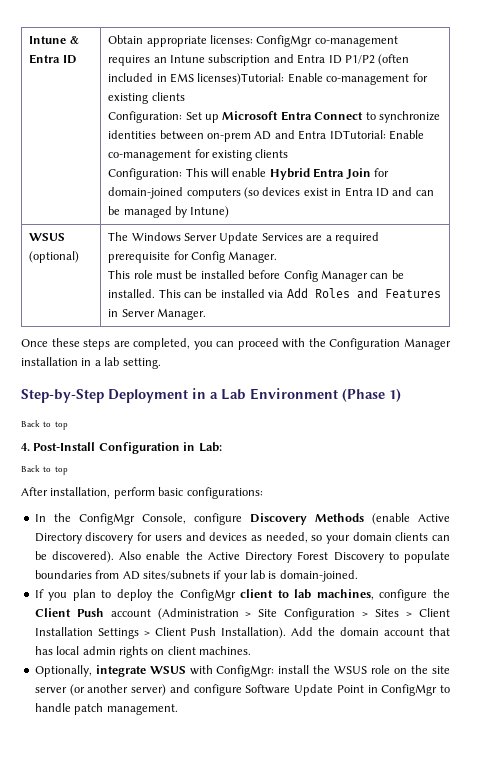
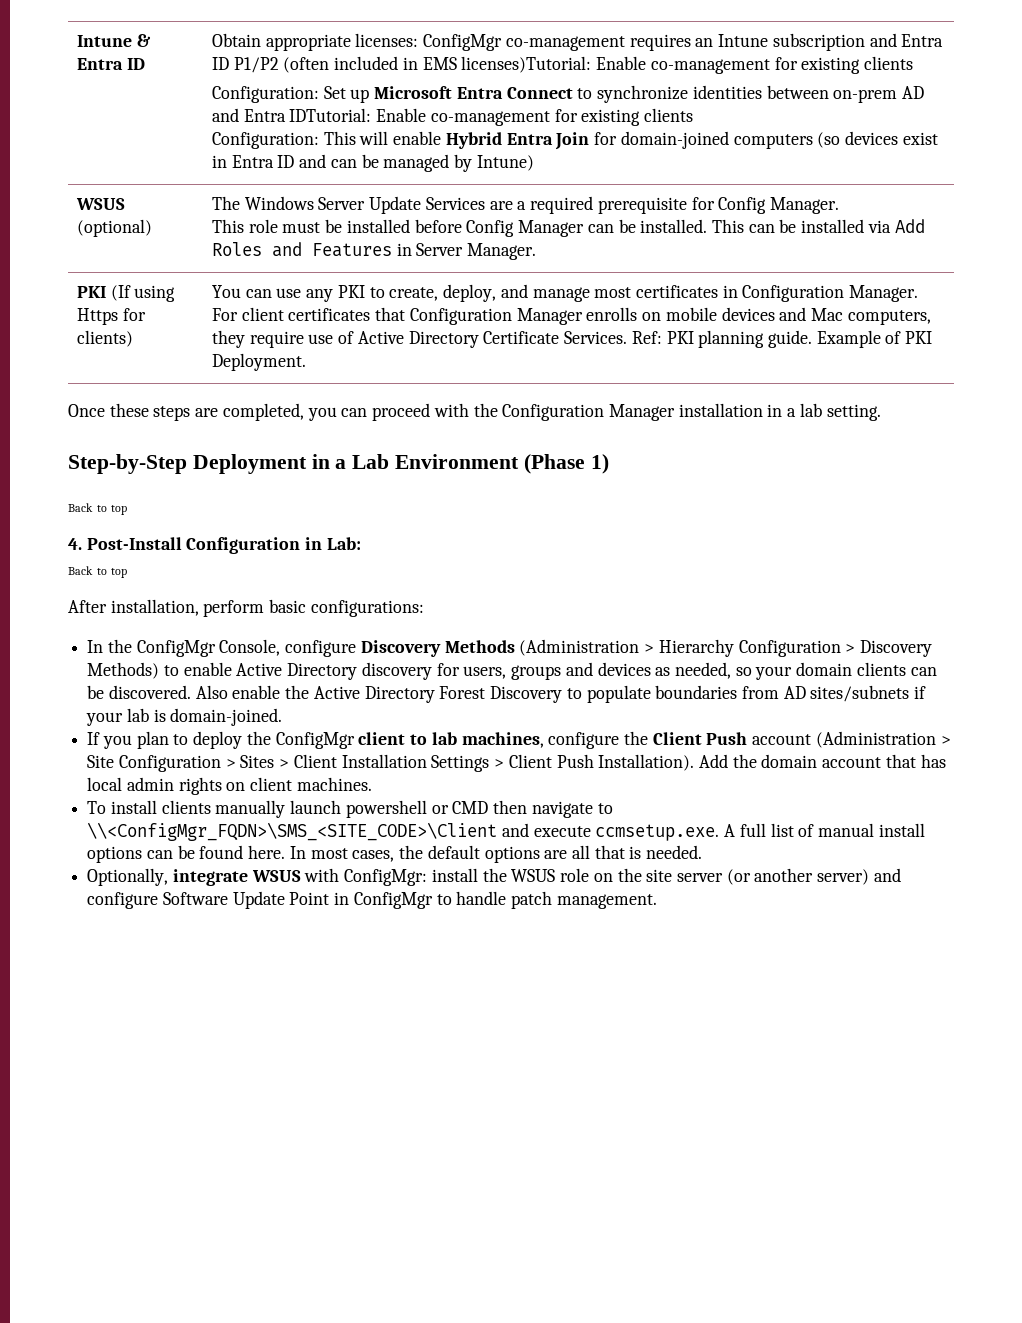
+ PKI (If using Https for clients) | You can use any PKI to create, deploy, and manage most certificates in Configuration Manager. For client certificates that Configuration Manager enrolls on mobile devices and Mac computers, they require use of Active Directory Certificate Services. Ref: PKI planning guide. Example of PKI Deployment.
- In the ConfigMgr Console, configure Discovery Methods (enable Active Directory discovery for users and devices as needed, so your domain clients can be discovered).
+ In the ConfigMgr Console, configure Discovery Methods (Administration > Hierarchy Configuration > Discovery Methods) to enable Active Directory discovery for users, groups and devices as needed, so your domain clients can be discovered.
+ To install clients manually launch powershell or CMD then navigate to \\<ConfigMgr_FQDN>\SMS_<SITE_CODE>\Client and execute ccmsetup.exe. A full list of manual install options can be found here. In most cases, the default options are all that is needed.

